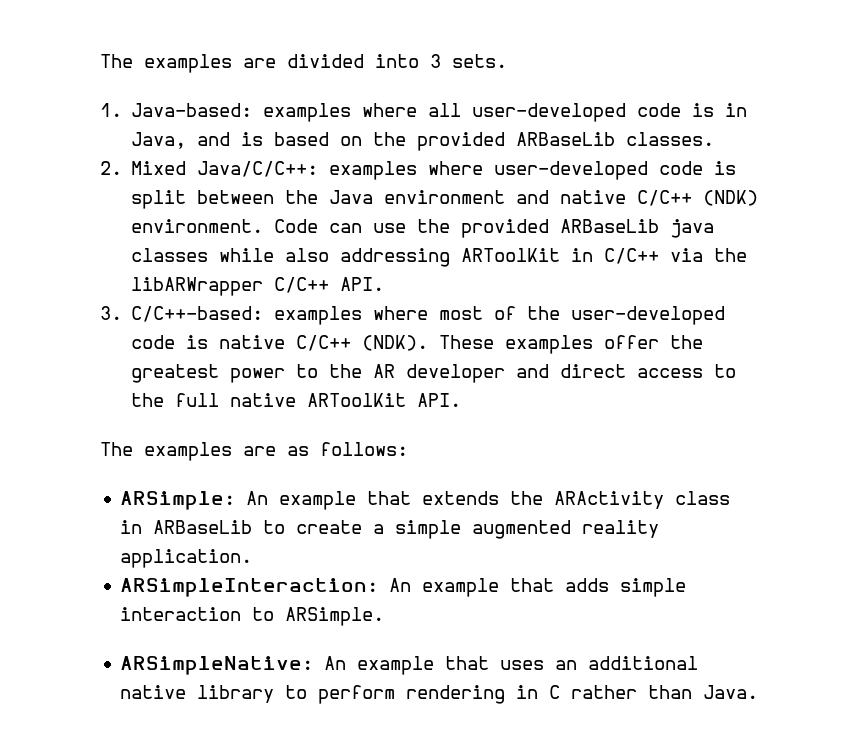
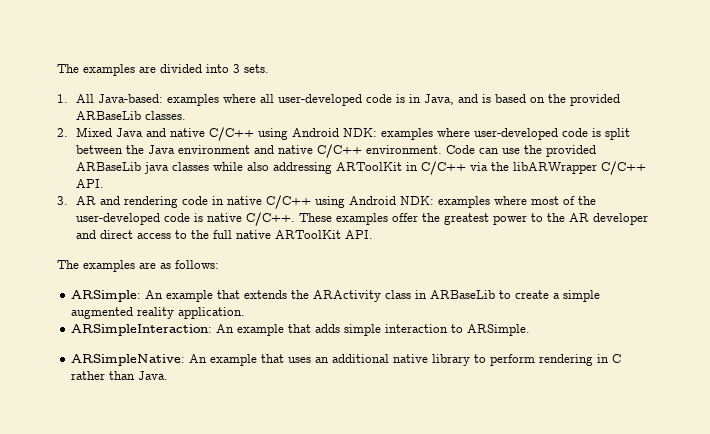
- 1. Java-based: examples where all user-developed code is in Java, and is based on the provided ARBaseLib classes.
+ 1. All Java-based: examples where all user-developed code is in Java, and is based on the provided ARBaseLib classes.
- 2. Mixed Java/C/C++: examples where user-developed code is split between the Java environment and native C/C++ (NDK) environment.
+ 2. Mixed Java and native C/C++ using Android NDK: examples where user-developed code is split between the Java environment and native C/C++ environment.
- 3. C/C++-based: examples where most of the user-developed code is native C/C++ (NDK).
+ 3. AR and rendering code in native C/C++ using Android NDK: examples where most of the user-developed code is native C/C++.

